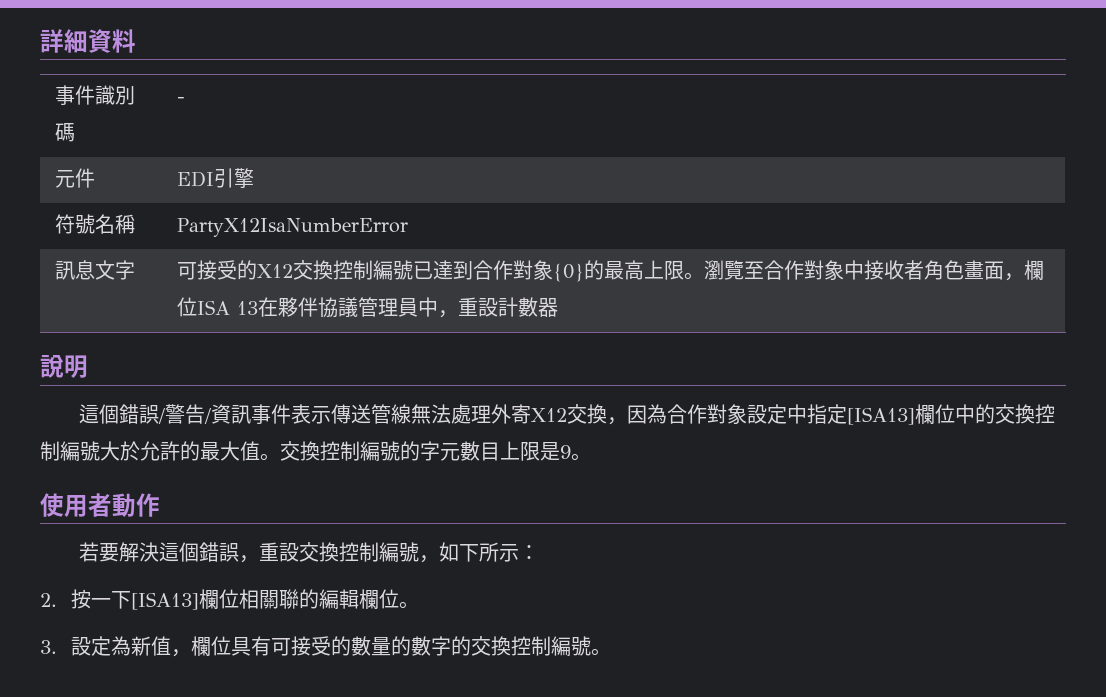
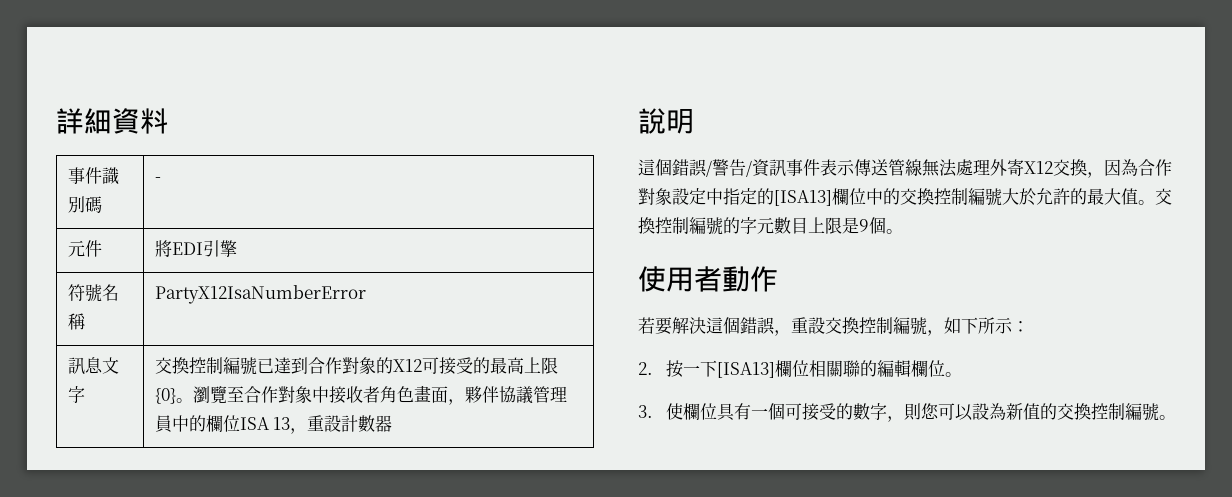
- 元件 | EDI引擎
+ 元件 | 將EDI引擎
- 訊息文字 | 可接受的X12交換控制編號已達到合作對象{0}的最高上限。瀏覽至合作對象中接收者角色畫面，欄位ISA 13在夥伴協議管理員中，重設計數器
+ 訊息文字 | 交換控制編號已達到合作對象的X12可接受的最高上限{0}。瀏覽至合作對象中接收者角色畫面，夥伴協議管理員中的欄位ISA 13，重設計數器
- 這個錯誤/警告/資訊事件表示傳送管線無法處理外寄X12交換，因為合作對象設定中指定[ISA13]欄位中的交換控制編號大於允許的最大值。
+ 這個錯誤/警告/資訊事件表示傳送管線無法處理外寄X12交換，因為合作對象設定中指定的[ISA13]欄位中的交換控制編號大於允許的最大值。
- 交換控制編號的字元數目上限是9。
+ 交換控制編號的字元數目上限是9個。
- 3.設定為新值，欄位具有可接受的數量的數字的交換控制編號。
+ 3.使欄位具有一個可接受的數字，則您可以設為新值的交換控制編號。

